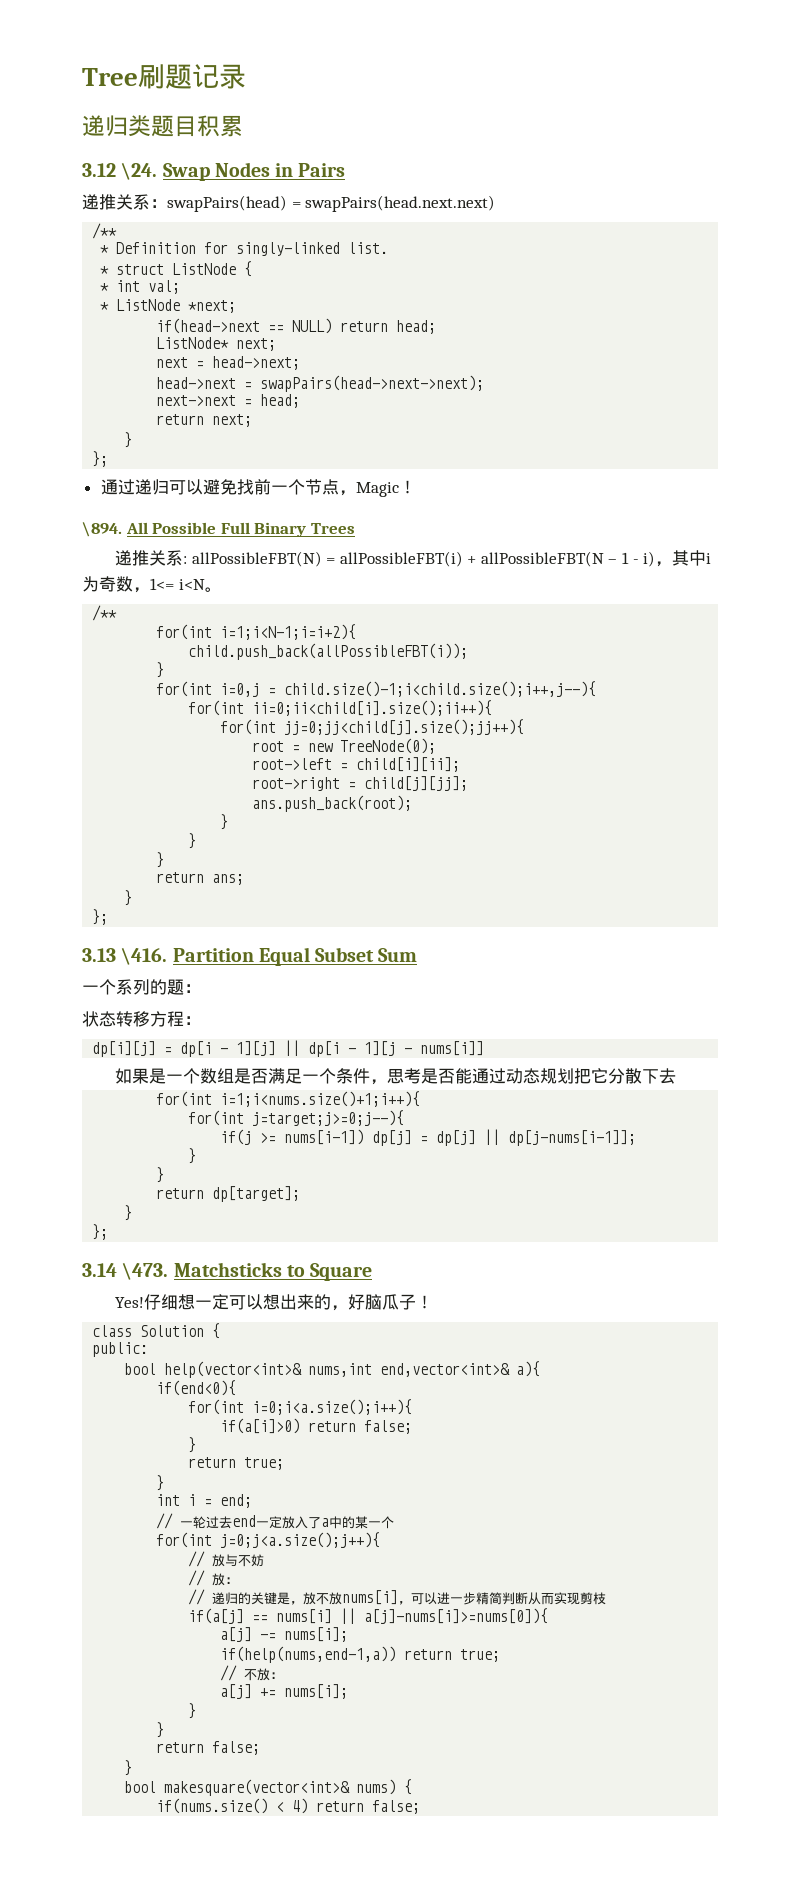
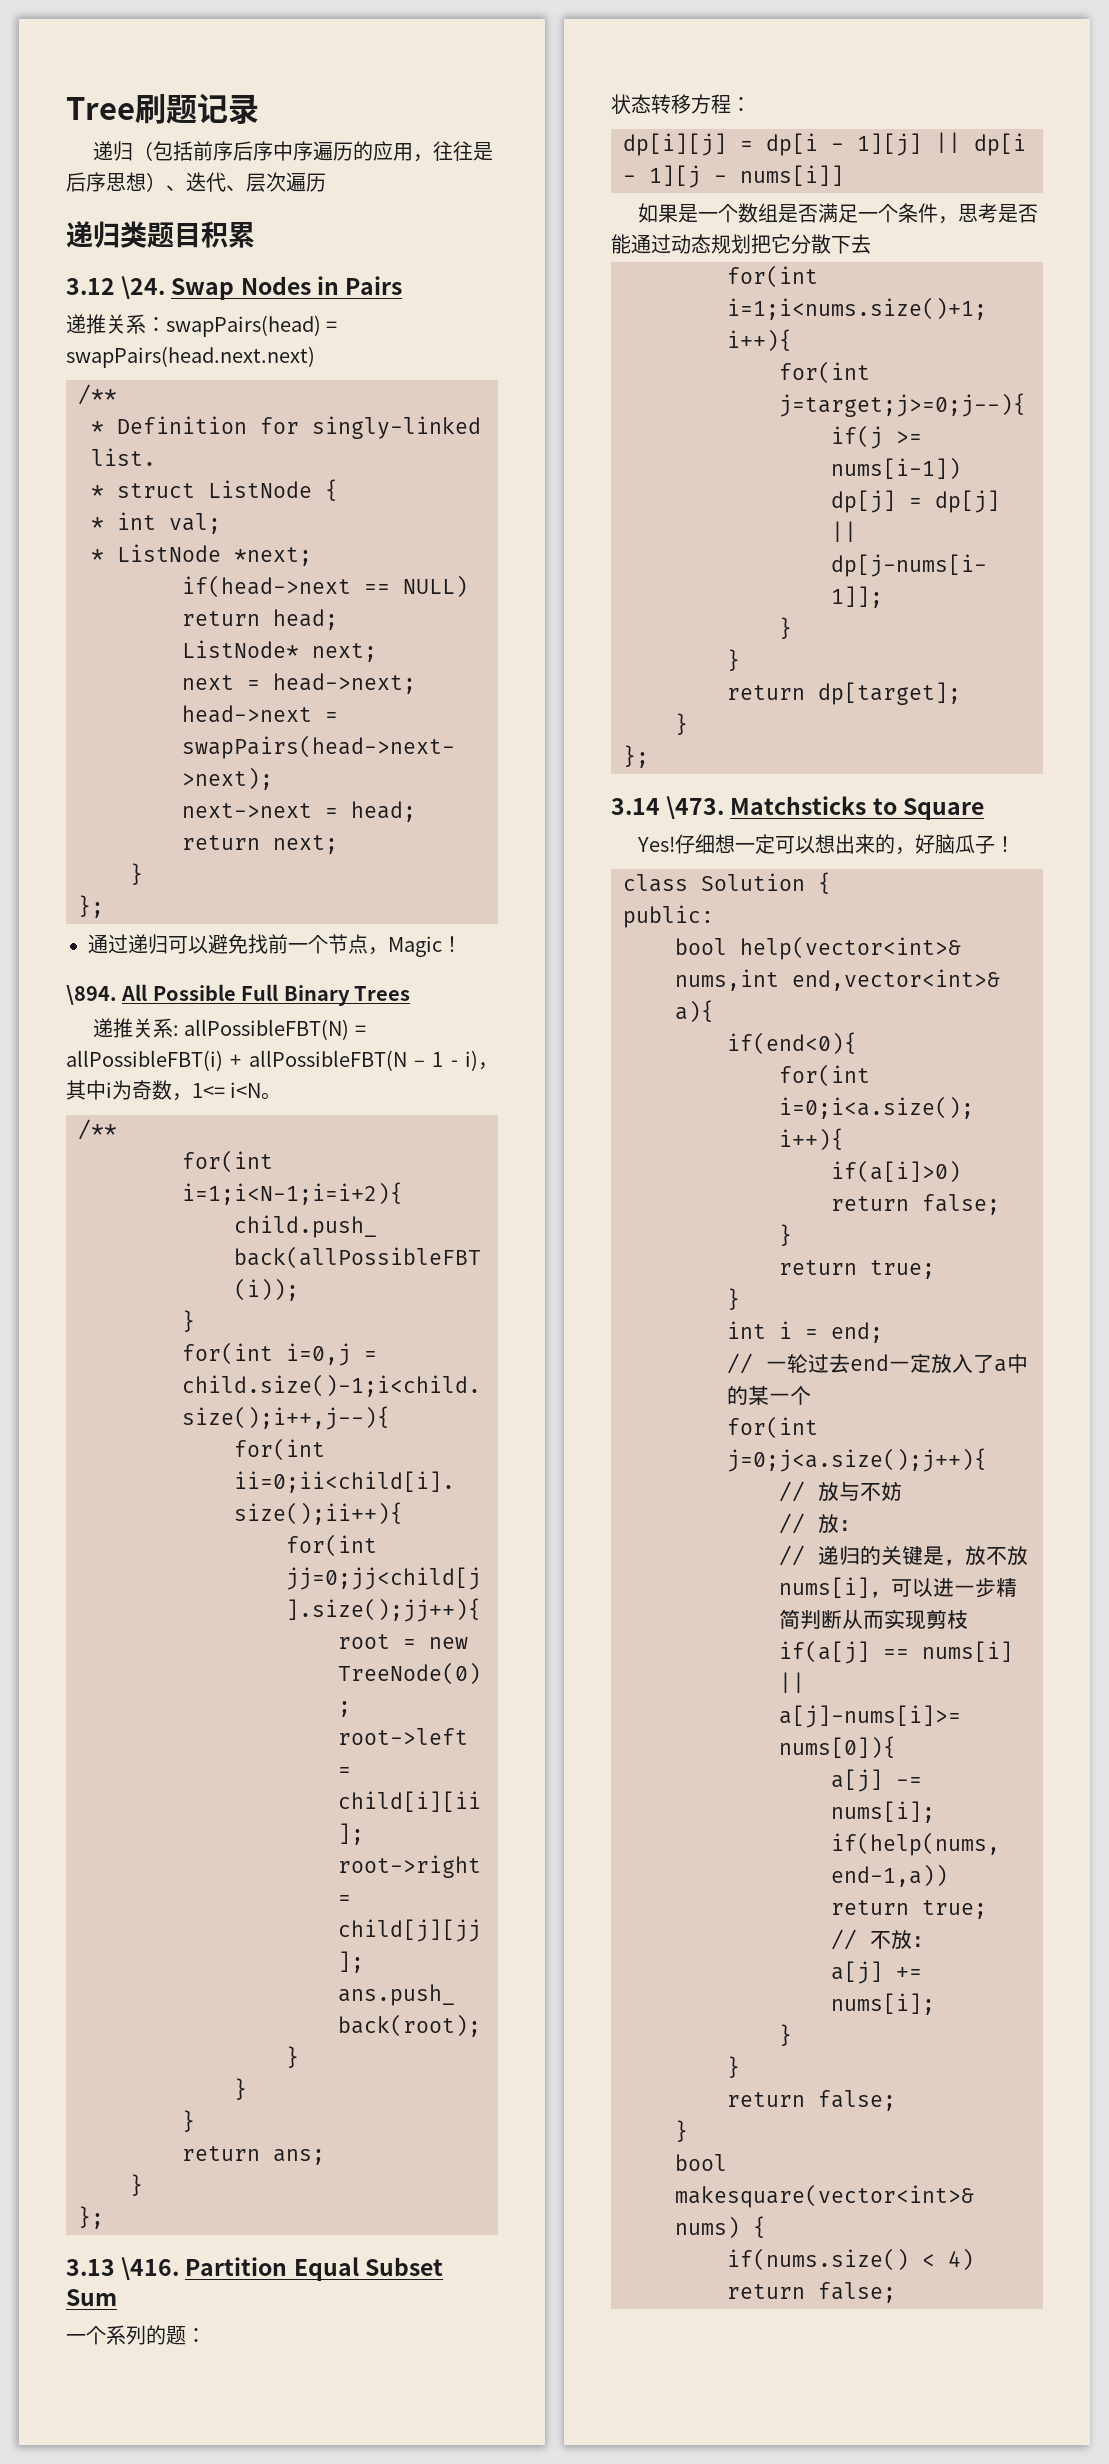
+ 递归（包括前序后序中序遍历的应用，往往是后序思想）、迭代、层次遍历

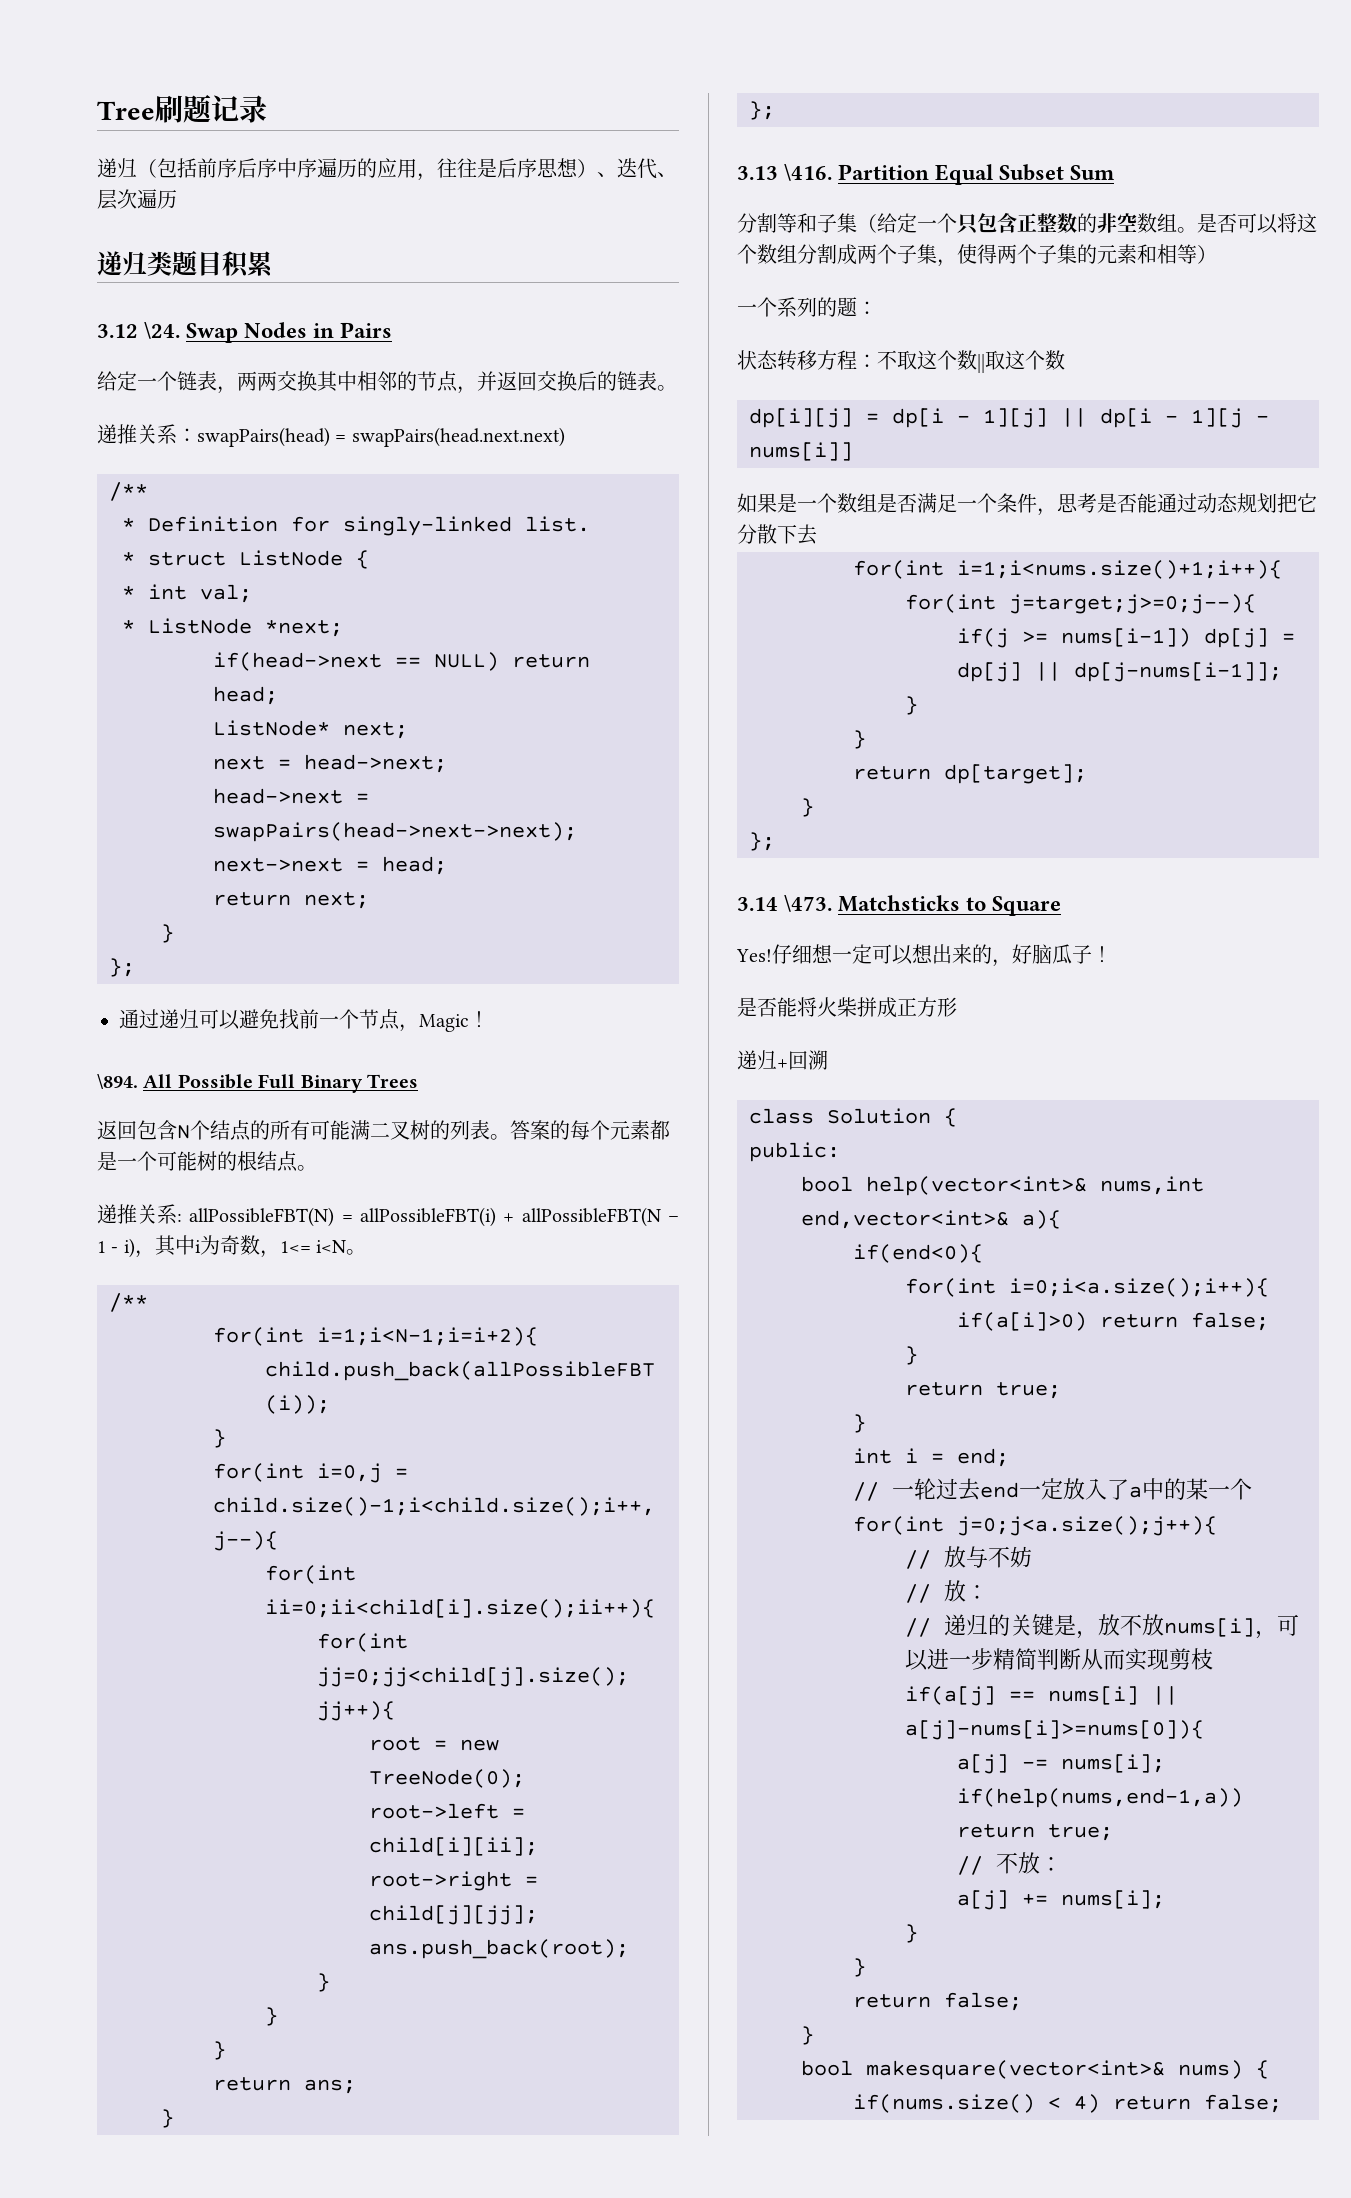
+ 给定一个链表，两两交换其中相邻的节点，并返回交换后的链表。
+ 返回包含N个结点的所有可能满二叉树的列表。答案的每个元素都是一个可能树的根结点。
+ 分割等和子集（给定一个只包含正整数的非空数组。是否可以将这个数组分割成两个子集，使得两个子集的元素和相等）
- 状态转移方程：
+ 状态转移方程：不取这个数||取这个数
+ 是否能将火柴拼成正方形
+ 递归+回溯

